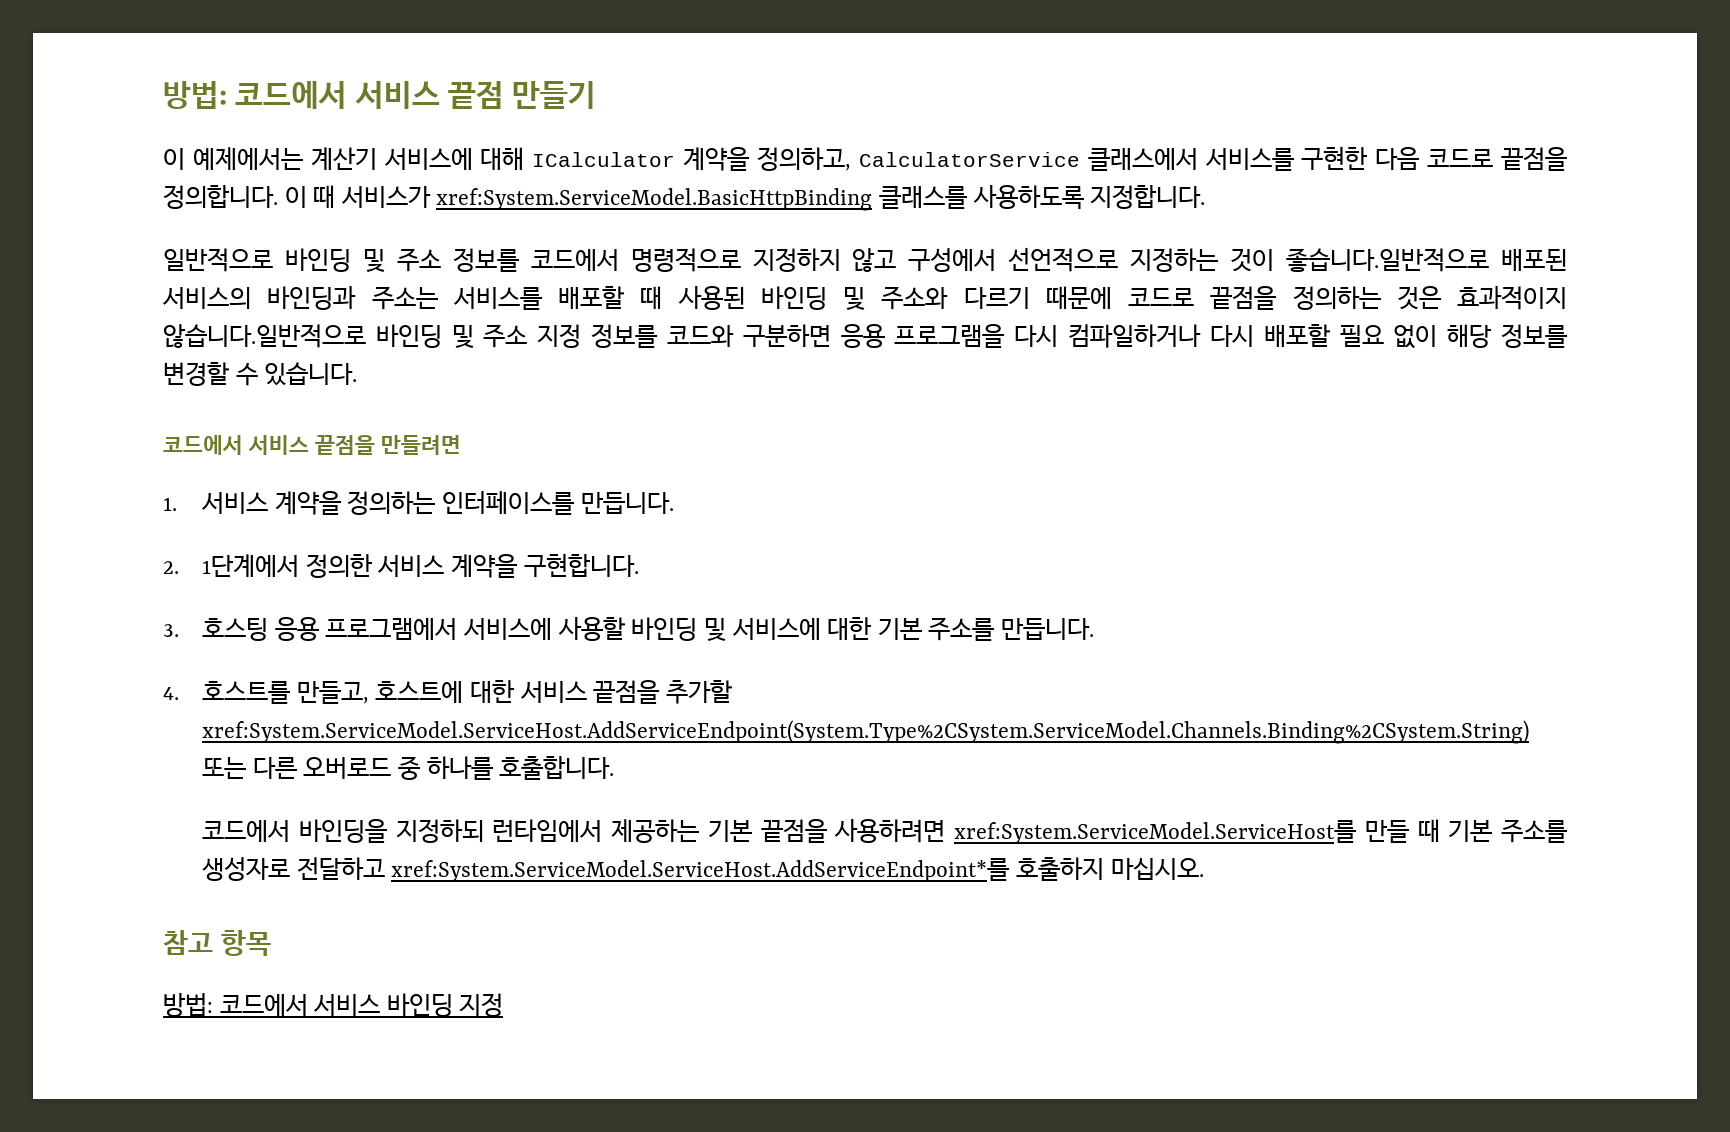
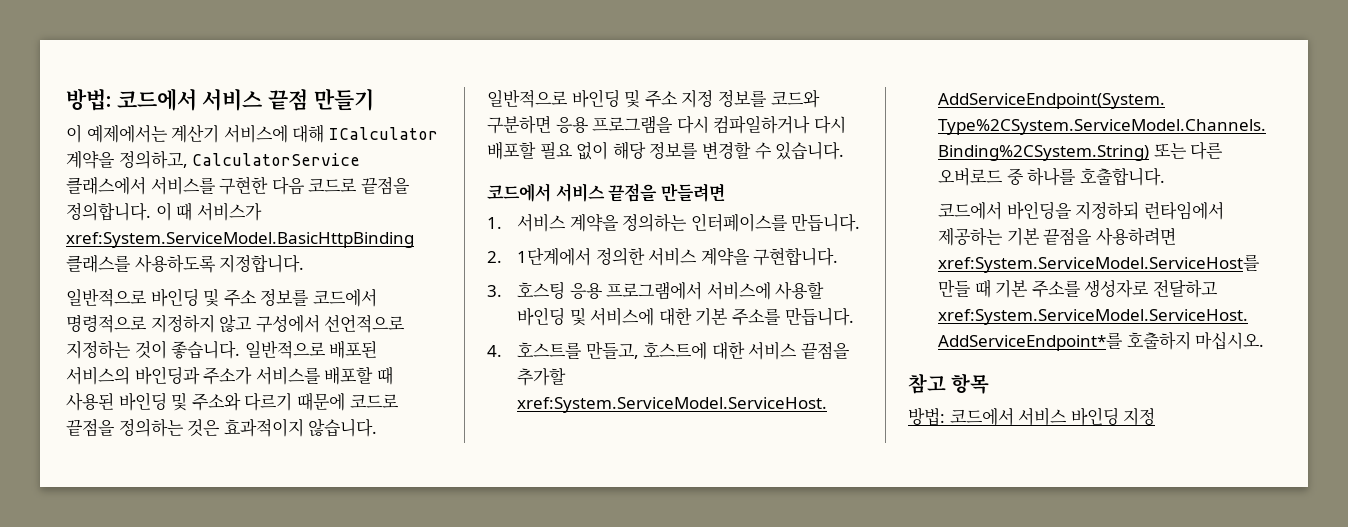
- 일반적으로 바인딩 및 주소 정보를 코드에서 명령적으로 지정하지 않고 구성에서 선언적으로 지정하는 것이 좋습니다.일반적으로 배포된 서비스의 바인딩과 주소는 서비스를 배포할 때 사용된 바인딩 및 주소와 다르기 때문에 코드로 끝점을 정의하는 것은 효과적이지 않습니다.일반적으로 바인딩 및 주소 지정 정보를 코드와 구분하면 응용 프로그램을 다시 컴파일하거나 다시 배포할 필요 없이 해당 정보를 변경할 수 있습니다.
+ 일반적으로 바인딩 및 주소 정보를 코드에서 명령적으로 지정하지 않고 구성에서 선언적으로 지정하는 것이 좋습니다. 일반적으로 배포된 서비스의 바인딩과 주소가 서비스를 배포할 때 사용된 바인딩 및 주소와 다르기 때문에 코드로 끝점을 정의하는 것은 효과적이지 않습니다. 일반적으로 바인딩 및 주소 지정 정보를 코드와 구분하면 응용 프로그램을 다시 컴파일하거나 다시 배포할 필요 없이 해당 정보를 변경할 수 있습니다.

